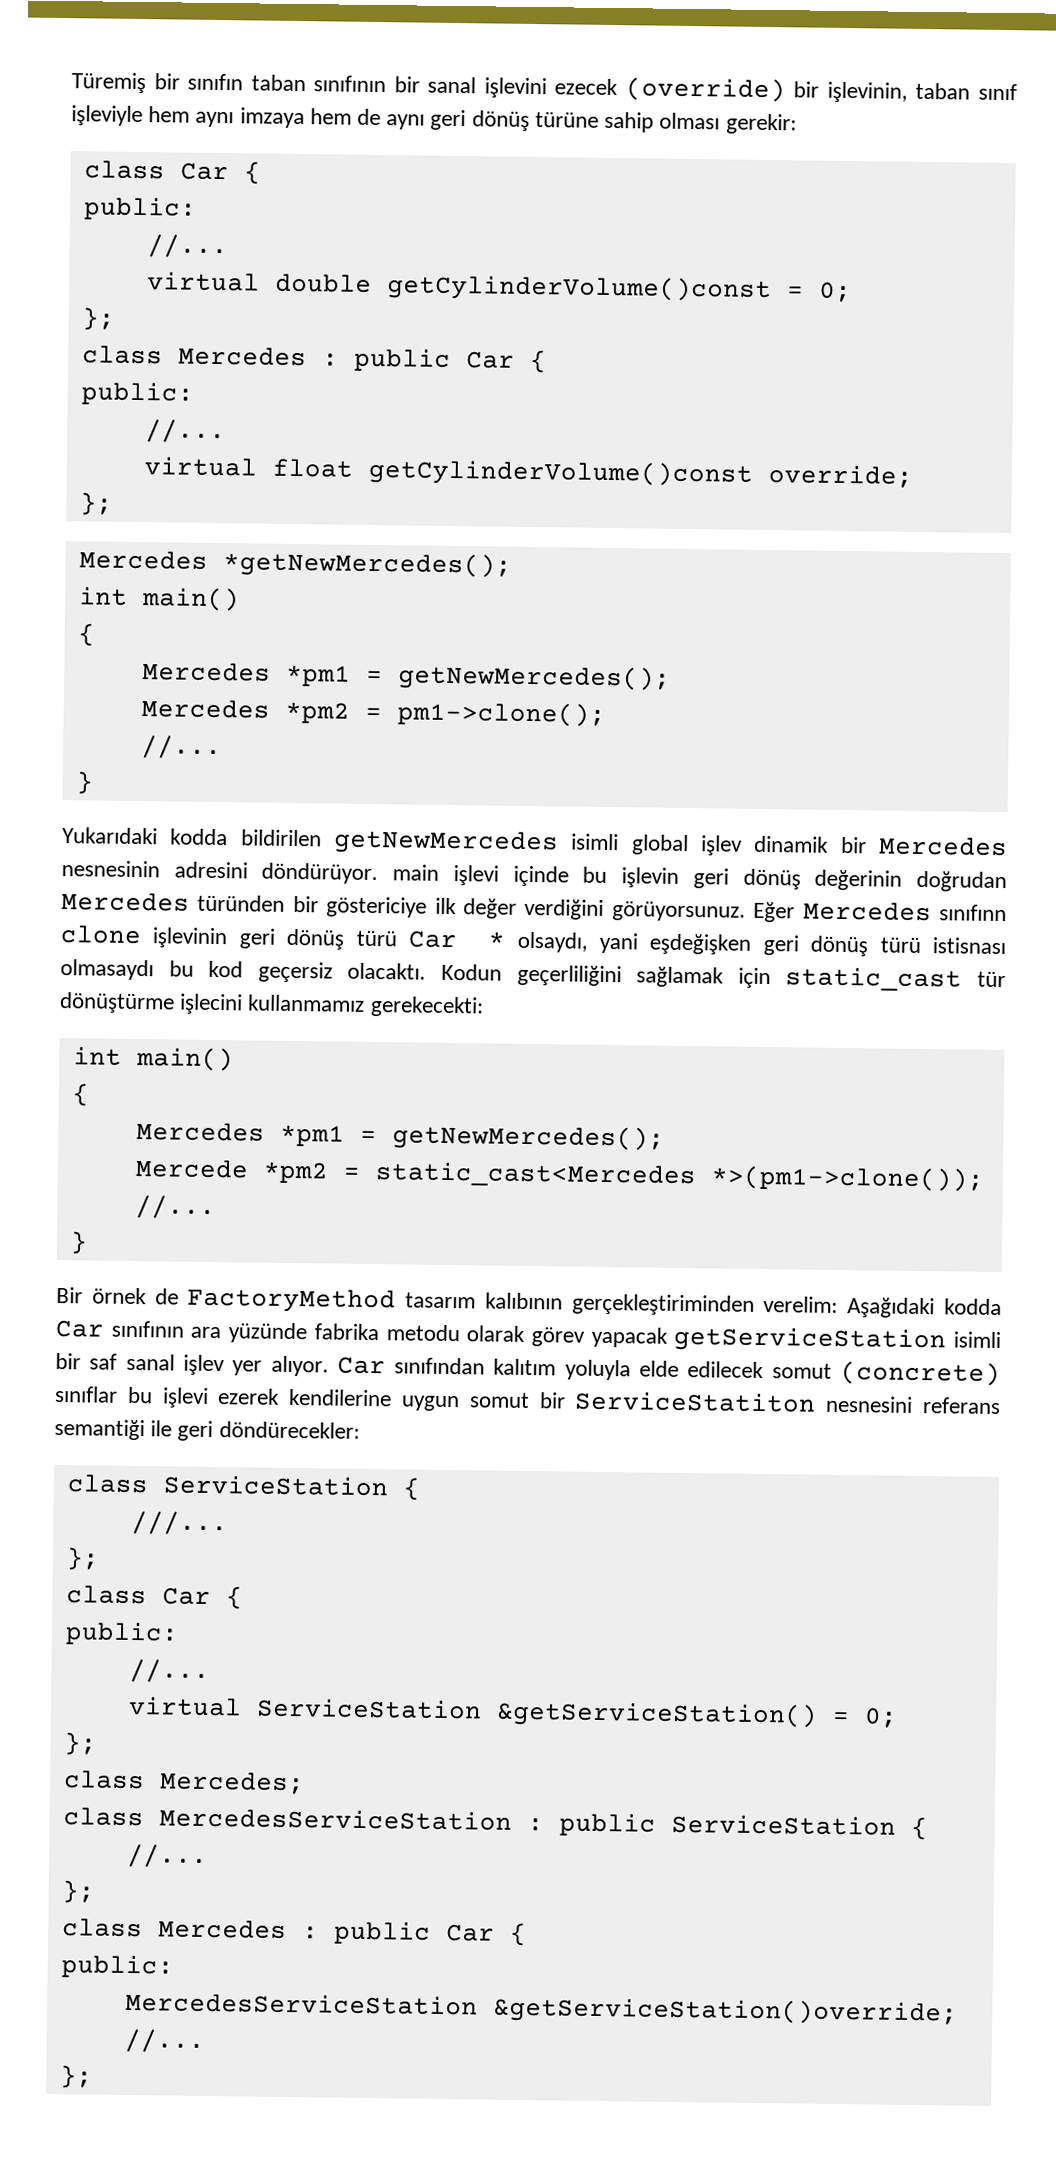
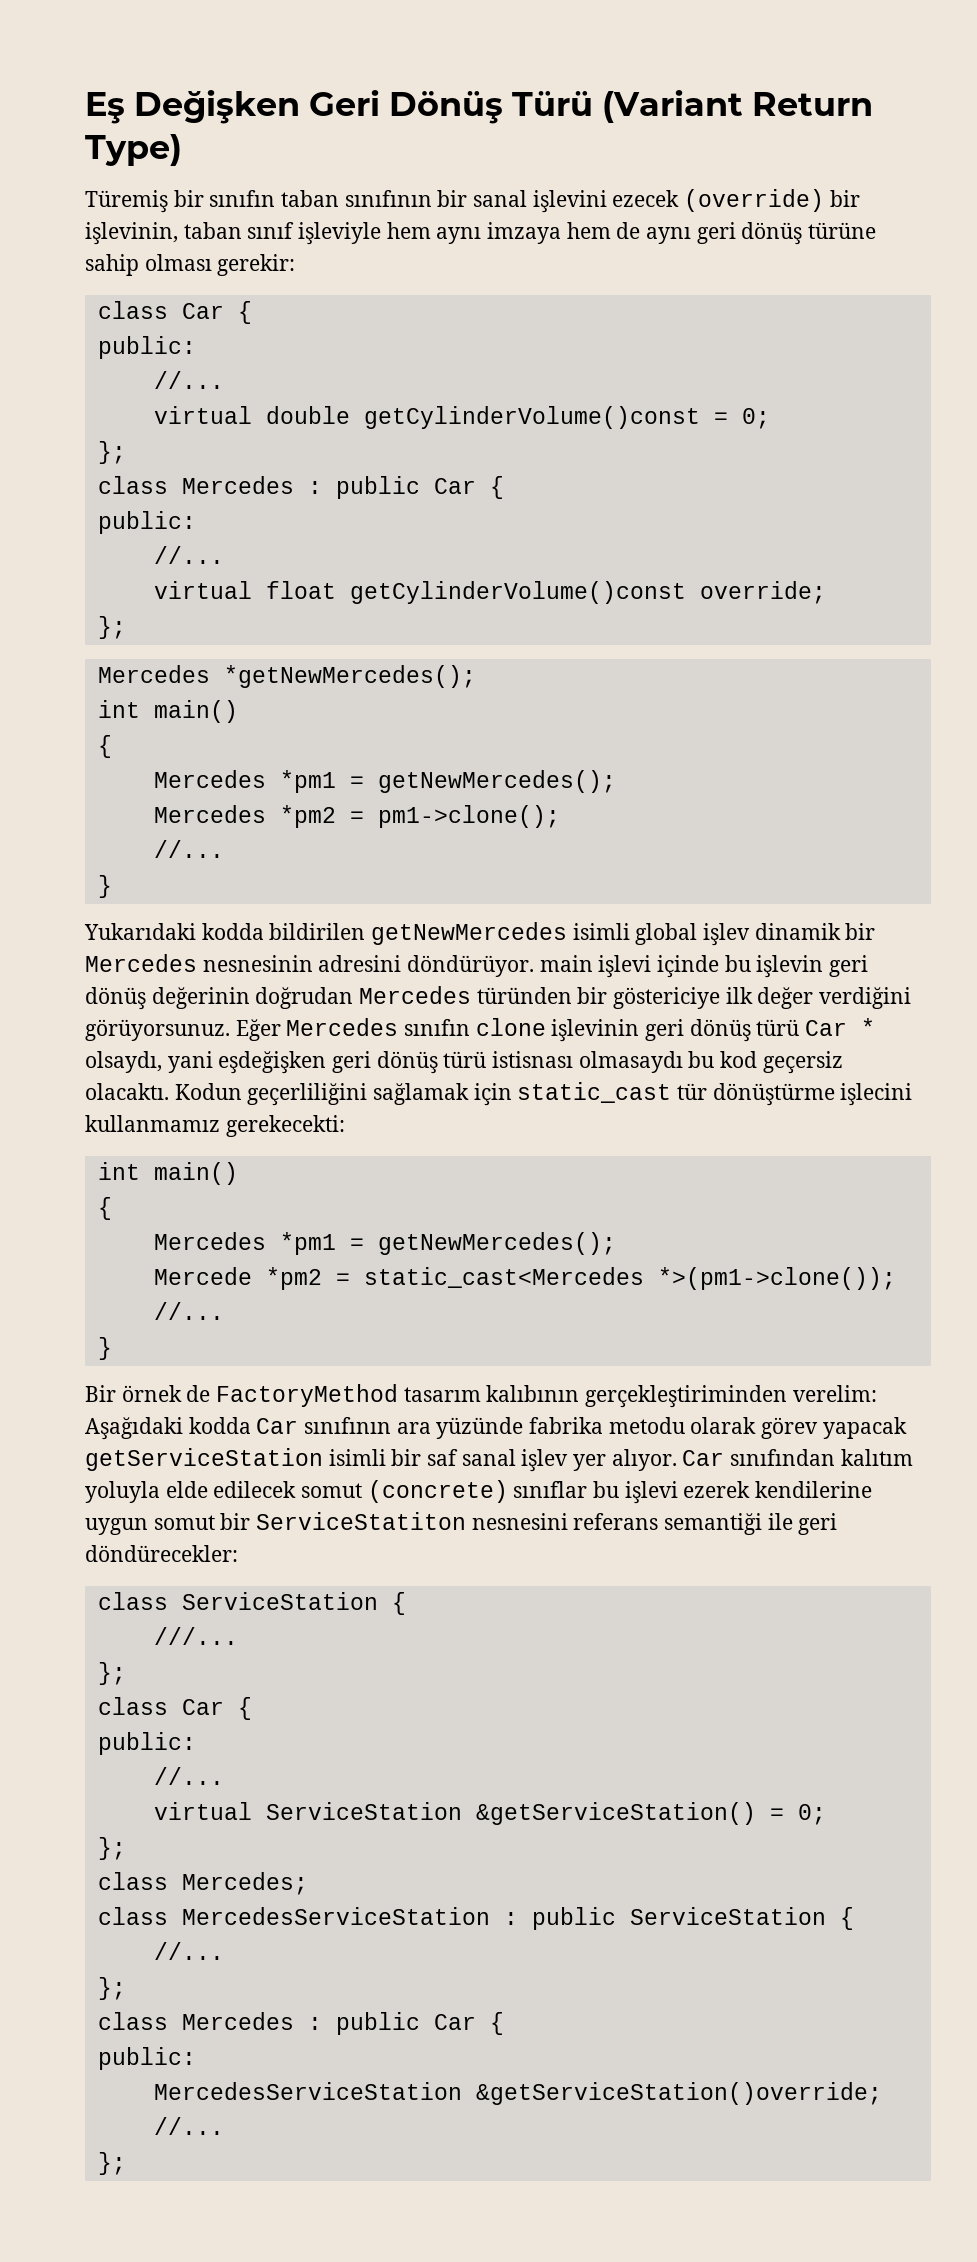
+ Eş Değişken Geri Dönüş Türü (Variant Return Type)
- Eğer Mercedes sınıfınn clone işlevinin geri dönüş türü Car * olsaydı, yani eşdeğişken geri dönüş türü istisnası olmasaydı bu kod geçersiz olacaktı.
+ Eğer Mercedes sınıfın clone işlevinin geri dönüş türü Car * olsaydı, yani eşdeğişken geri dönüş türü istisnası olmasaydı bu kod geçersiz olacaktı.

